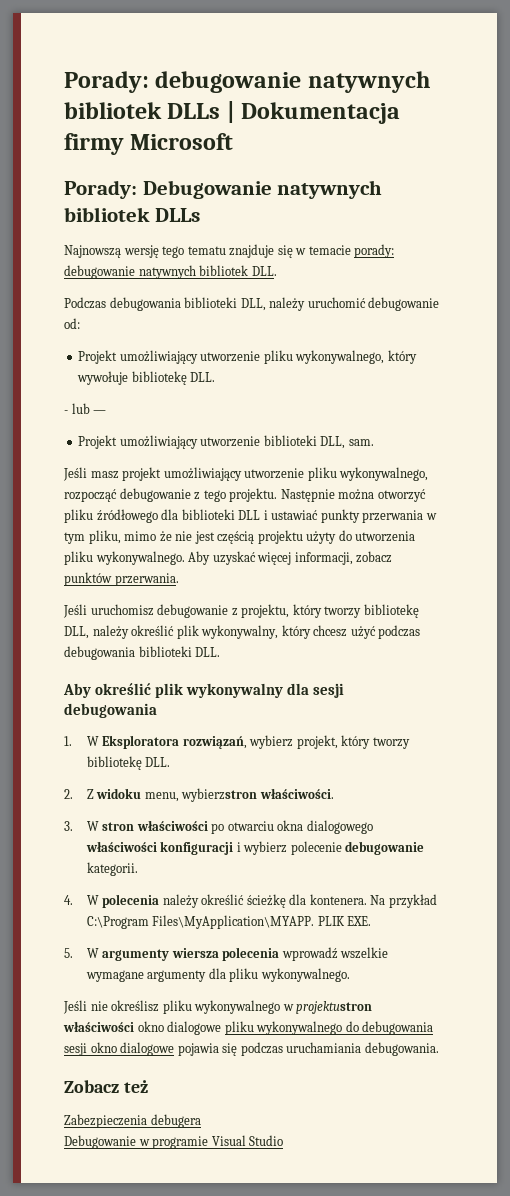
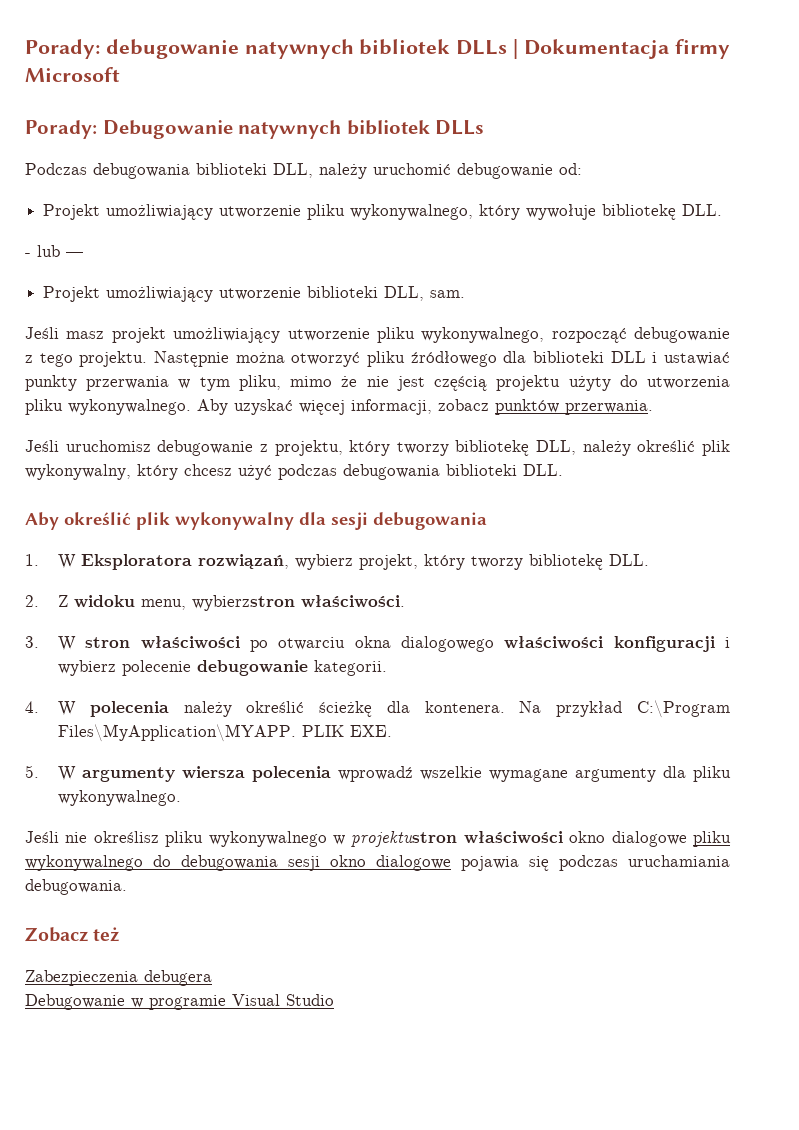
- Najnowszą wersję tego tematu znajduje się w temacie porady: debugowanie natywnych bibliotek DLL.

